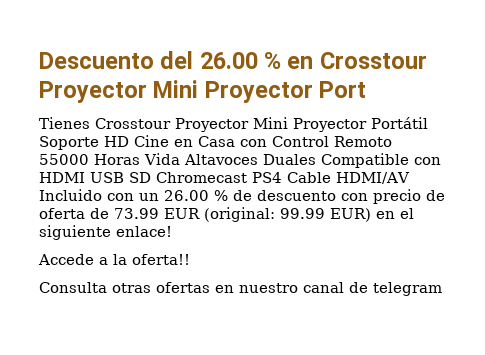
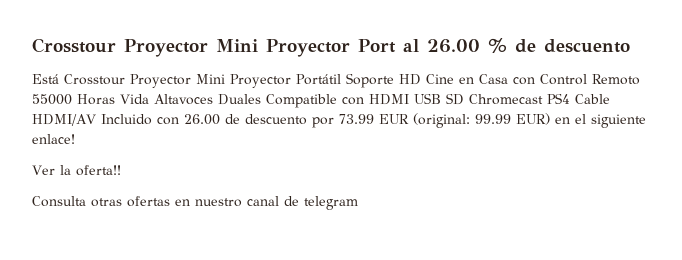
- Descuento del 26.00 % en Crosstour Proyector Mini Proyector Port
- Tienes Crosstour Proyector Mini Proyector Portátil Soporte HD Cine en Casa con Control Remoto 55000 Horas Vida Altavoces Duales Compatible con HDMI USB SD Chromecast PS4 Cable HDMI/AV Incluido con un 26.00 % de descuento con precio de oferta de 73.99 EUR (original: 99.99 EUR) en el siguiente enlace!
+ Crosstour Proyector Mini Proyector Port al 26.00 % de descuento
+ Está Crosstour Proyector Mini Proyector Portátil Soporte HD Cine en Casa con Control Remoto 55000 Horas Vida Altavoces Duales Compatible con HDMI USB SD Chromecast PS4 Cable HDMI/AV Incluido con 26.00 de descuento por 73.99 EUR (original: 99.99 EUR) en el siguiente enlace!
- Accede a la oferta!!
+ Ver la oferta!!

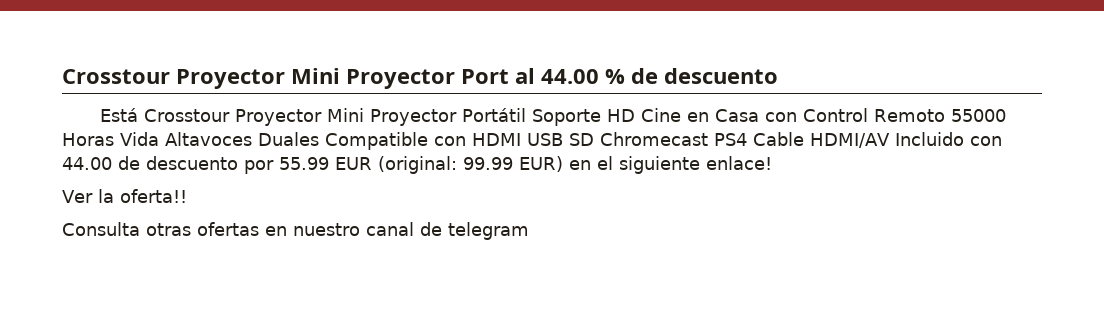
- Crosstour Proyector Mini Proyector Port al 26.00 % de descuento
+ Crosstour Proyector Mini Proyector Port al 44.00 % de descuento
- Está Crosstour Proyector Mini Proyector Portátil Soporte HD Cine en Casa con Control Remoto 55000 Horas Vida Altavoces Duales Compatible con HDMI USB SD Chromecast PS4 Cable HDMI/AV Incluido con 26.00 de descuento por 73.99 EUR (original: 99.99 EUR) en el siguiente enlace!
+ Está Crosstour Proyector Mini Proyector Portátil Soporte HD Cine en Casa con Control Remoto 55000 Horas Vida Altavoces Duales Compatible con HDMI USB SD Chromecast PS4 Cable HDMI/AV Incluido con 44.00 de descuento por 55.99 EUR (original: 99.99 EUR) en el siguiente enlace!

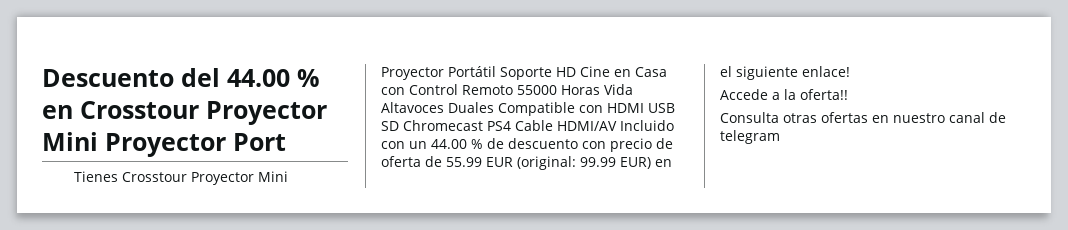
- Crosstour Proyector Mini Proyector Port al 44.00 % de descuento
- Está Crosstour Proyector Mini Proyector Portátil Soporte HD Cine en Casa con Control Remoto 55000 Horas Vida Altavoces Duales Compatible con HDMI USB SD Chromecast PS4 Cable HDMI/AV Incluido con 44.00 de descuento por 55.99 EUR (original: 99.99 EUR) en el siguiente enlace!
+ Descuento del 44.00 % en Crosstour Proyector Mini Proyector Port
+ Tienes Crosstour Proyector Mini Proyector Portátil Soporte HD Cine en Casa con Control Remoto 55000 Horas Vida Altavoces Duales Compatible con HDMI USB SD Chromecast PS4 Cable HDMI/AV Incluido con un 44.00 % de descuento con precio de oferta de 55.99 EUR (original: 99.99 EUR) en el siguiente enlace!
- Ver la oferta!!
+ Accede a la oferta!!

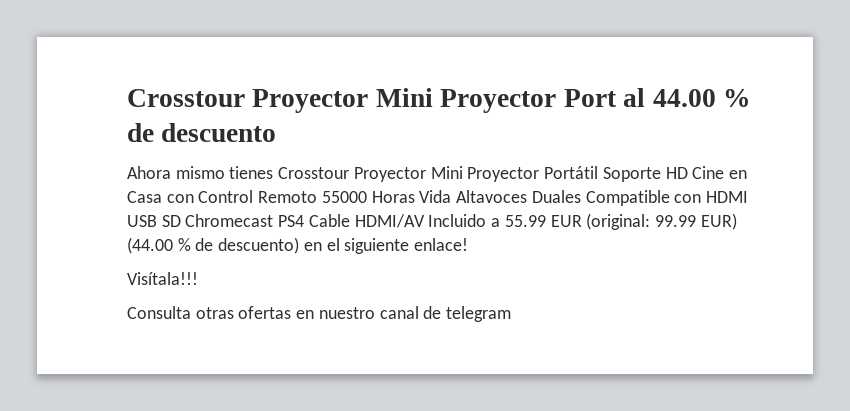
- Descuento del 44.00 % en Crosstour Proyector Mini Proyector Port
- Tienes Crosstour Proyector Mini Proyector Portátil Soporte HD Cine en Casa con Control Remoto 55000 Horas Vida Altavoces Duales Compatible con HDMI USB SD Chromecast PS4 Cable HDMI/AV Incluido con un 44.00 % de descuento con precio de oferta de 55.99 EUR (original: 99.99 EUR) en el siguiente enlace!
+ Crosstour Proyector Mini Proyector Port al 44.00 % de descuento
+ Ahora mismo tienes Crosstour Proyector Mini Proyector Portátil Soporte HD Cine en Casa con Control Remoto 55000 Horas Vida Altavoces Duales Compatible con HDMI USB SD Chromecast PS4 Cable HDMI/AV Incluido a 55.99 EUR (original: 99.99 EUR) (44.00 % de descuento) en el siguiente enlace!
- Accede a la oferta!!
+ Visítala!!!

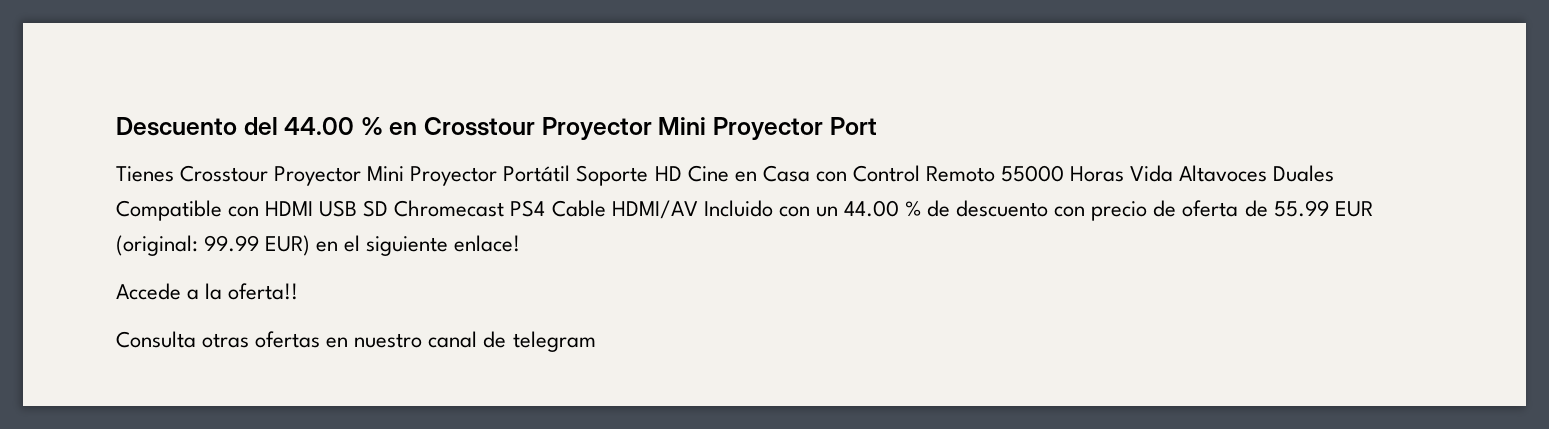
- Crosstour Proyector Mini Proyector Port al 44.00 % de descuento
- Ahora mismo tienes Crosstour Proyector Mini Proyector Portátil Soporte HD Cine en Casa con Control Remoto 55000 Horas Vida Altavoces Duales Compatible con HDMI USB SD Chromecast PS4 Cable HDMI/AV Incluido a 55.99 EUR (original: 99.99 EUR) (44.00 % de descuento) en el siguiente enlace!
+ Descuento del 44.00 % en Crosstour Proyector Mini Proyector Port
+ Tienes Crosstour Proyector Mini Proyector Portátil Soporte HD Cine en Casa con Control Remoto 55000 Horas Vida Altavoces Duales Compatible con HDMI USB SD Chromecast PS4 Cable HDMI/AV Incluido con un 44.00 % de descuento con precio de oferta de 55.99 EUR (original: 99.99 EUR) en el siguiente enlace!
- Visítala!!!
+ Accede a la oferta!!

